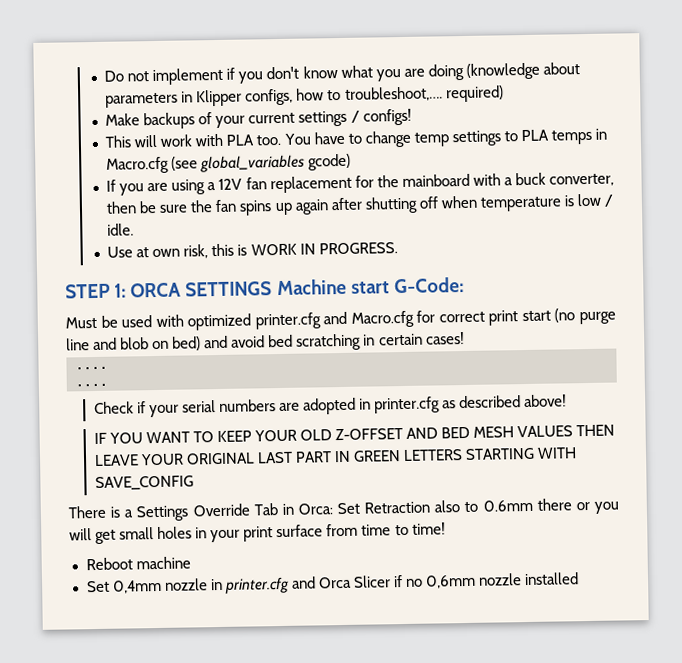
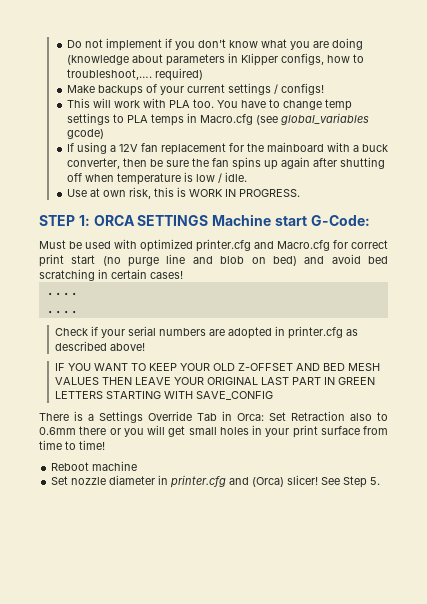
- If you are using a 12V fan replacement for the mainboard with a buck converter, then be sure the fan spins up again after shutting off when temperature is low / idle.
+ If using a 12V fan replacement for the mainboard with a buck converter, then be sure the fan spins up again after shutting off when temperature is low / idle.
- Set 0,4mm nozzle in printer.cfg and Orca Slicer if no 0,6mm nozzle installed
+ Set nozzle diameter in printer.cfg and (Orca) slicer! See Step 5.

